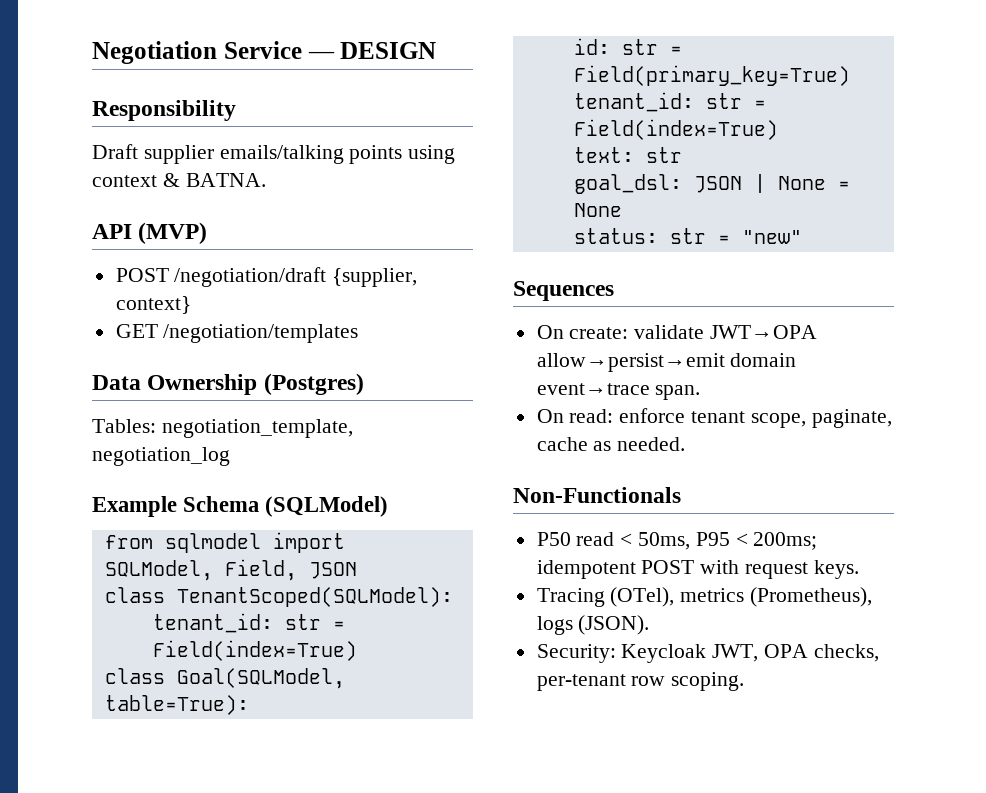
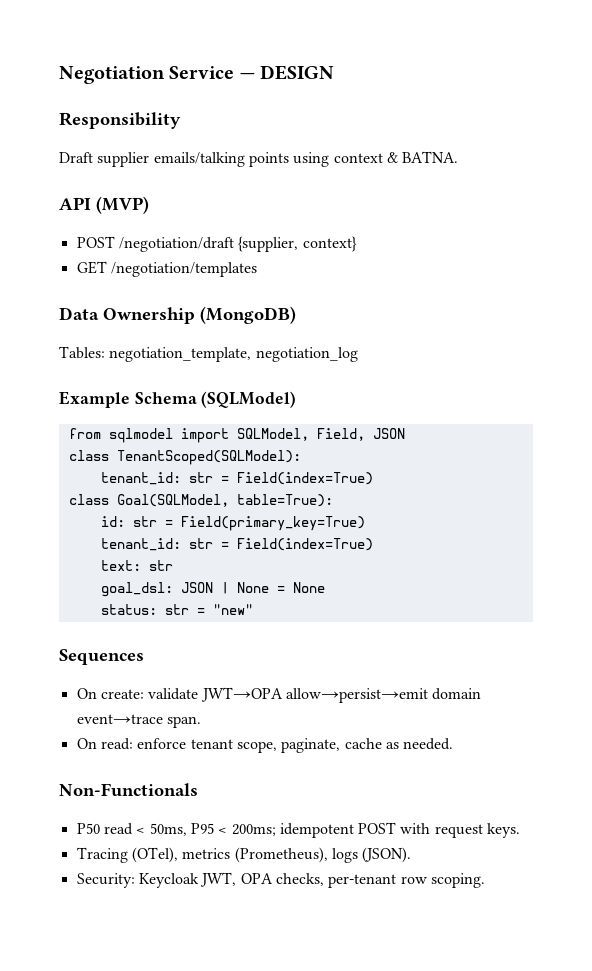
- Data Ownership (Postgres)
+ Data Ownership (MongoDB)

